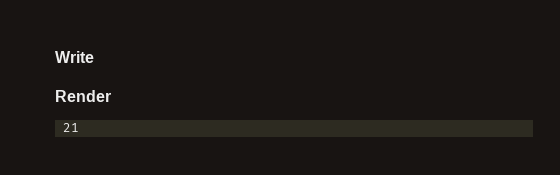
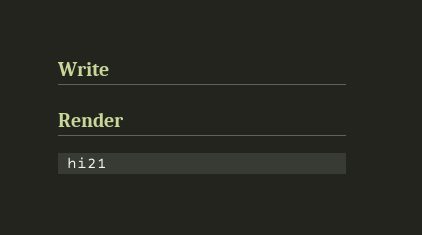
- 21
+ hi21

